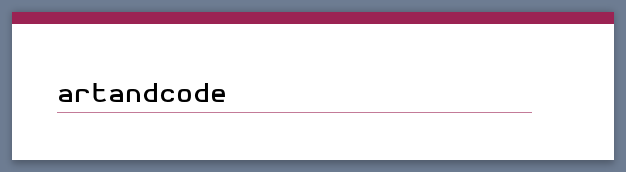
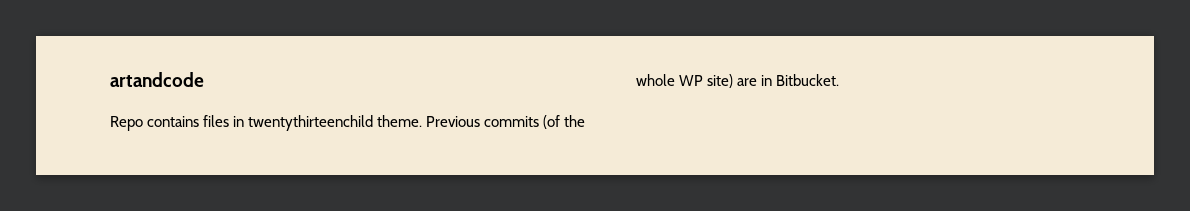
+ Repo contains files in twentythirteenchild theme. Previous commits (of the whole WP site) are in Bitbucket.

